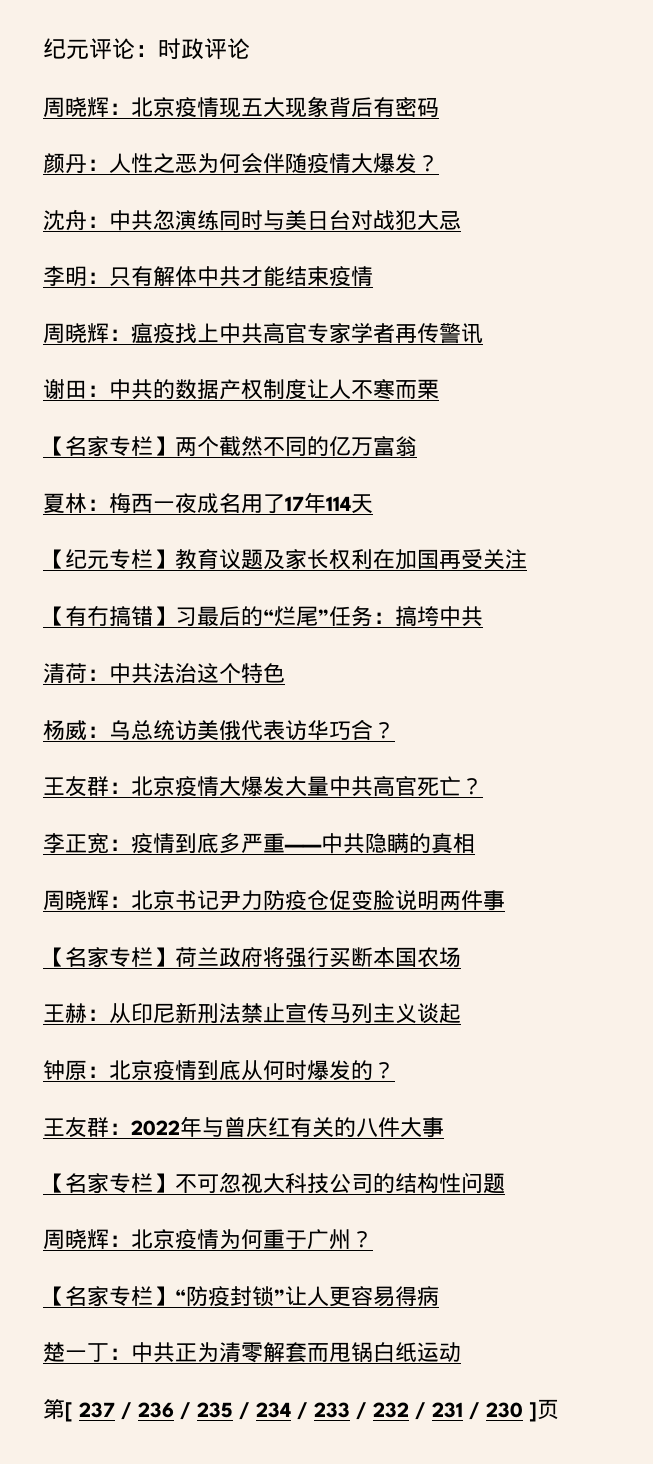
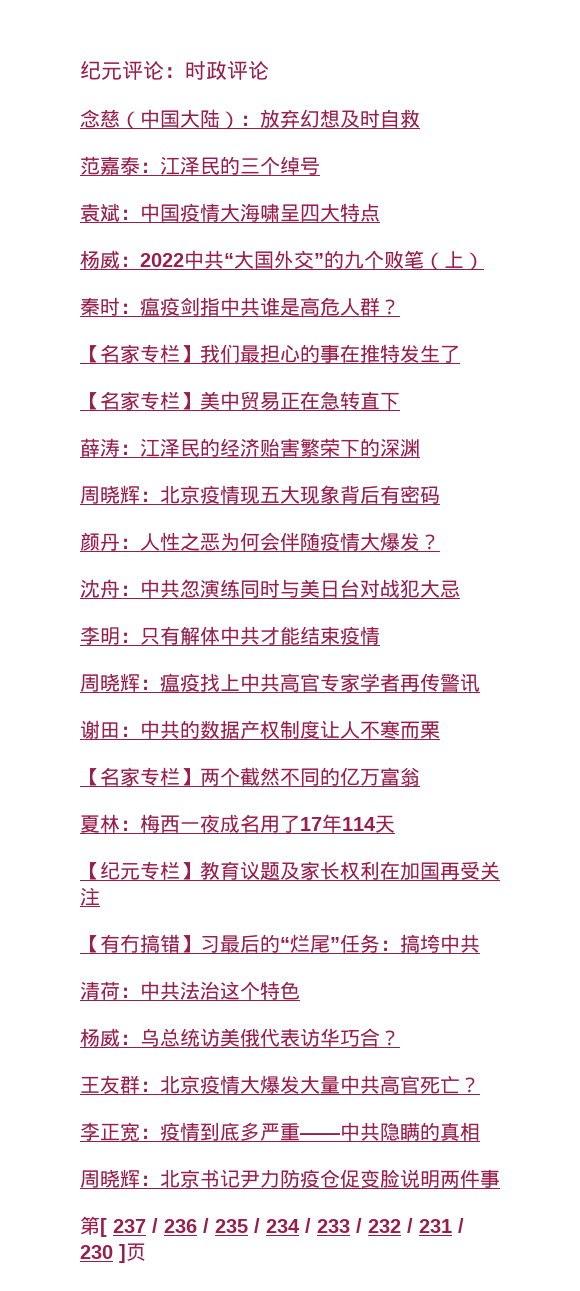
+ 念慈（中国大陆）：放弃幻想及时自救
+ 范嘉泰：江泽民的三个绰号
+ 袁斌：中国疫情大海啸呈四大特点
+ 杨威：2022中共“大国外交”的九个败笔（上）
+ 秦时：瘟疫剑指中共谁是高危人群？
+ 【名家专栏】我们最担心的事在推特发生了
+ 【名家专栏】美中贸易正在急转直下
+ 薛涛：江泽民的经济贻害繁荣下的深渊
- 【名家专栏】荷兰政府将强行买断本国农场
- 王赫：从印尼新刑法禁止宣传马列主义谈起
- 钟原：北京疫情到底从何时爆发的？
- 王友群：2022年与曾庆红有关的八件大事
- 【名家专栏】不可忽视大科技公司的结构性问题
- 周晓辉：北京疫情为何重于广州？
- 【名家专栏】“防疫封锁”让人更容易得病
- 楚一丁：中共正为清零解套而甩锅白纸运动

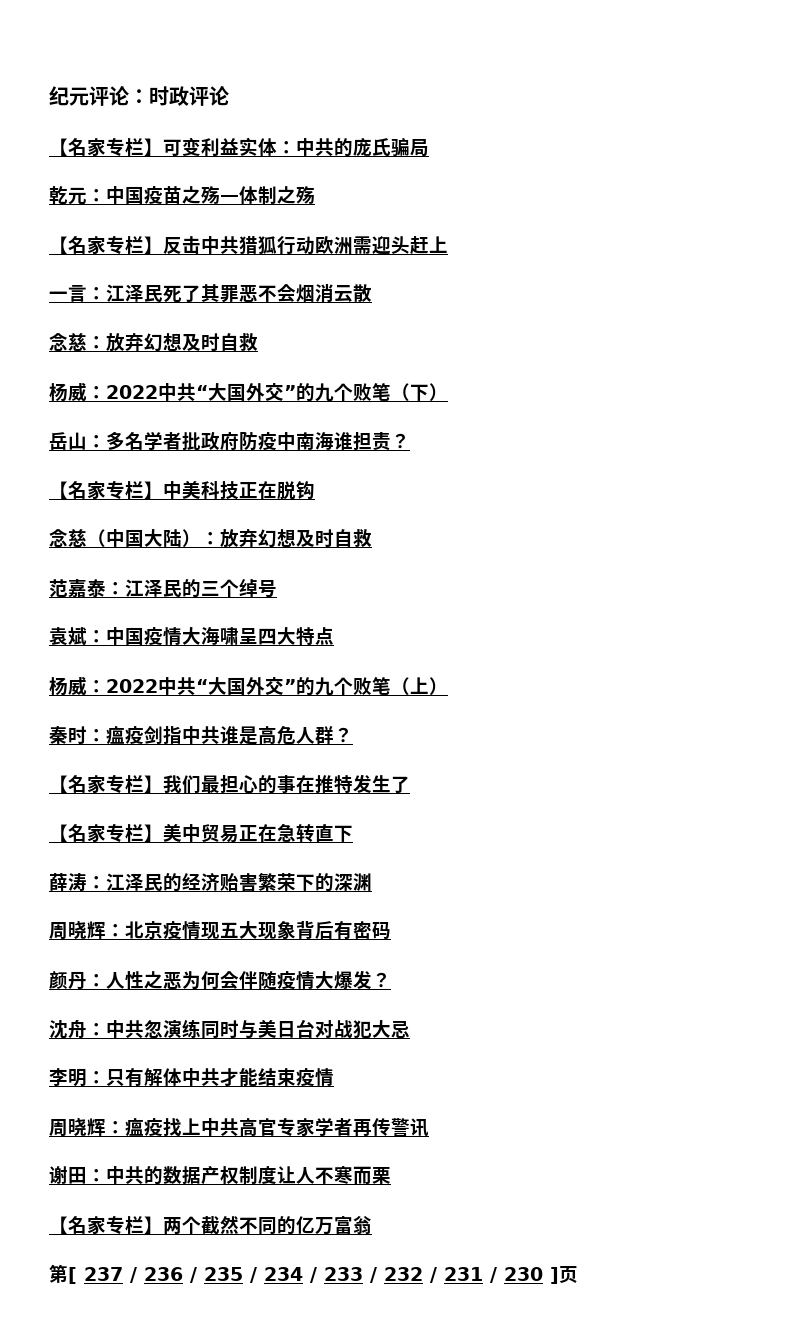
+ 【名家专栏】可变利益实体：中共的庞氏骗局
+ 乾元：中国疫苗之殇—体制之殇
+ 【名家专栏】反击中共猎狐行动欧洲需迎头赶上
+ 一言：江泽民死了其罪恶不会烟消云散
+ 念慈：放弃幻想及时自救
+ 杨威：2022中共“大国外交”的九个败笔（下）
+ 岳山：多名学者批政府防疫中南海谁担责？
+ 【名家专栏】中美科技正在脱钩
- 夏林：梅西一夜成名用了17年114天
- 【纪元专栏】教育议题及家长权利在加国再受关注
- 【有冇搞错】习最后的“烂尾”任务：搞垮中共
- 清荷：中共法治这个特色
- 杨威：乌总统访美俄代表访华巧合？
- 王友群：北京疫情大爆发大量中共高官死亡？
- 李正宽：疫情到底多严重——中共隐瞒的真相
- 周晓辉：北京书记尹力防疫仓促变脸说明两件事

